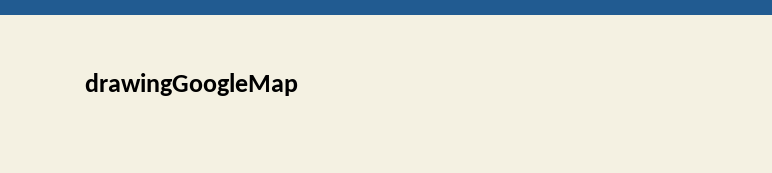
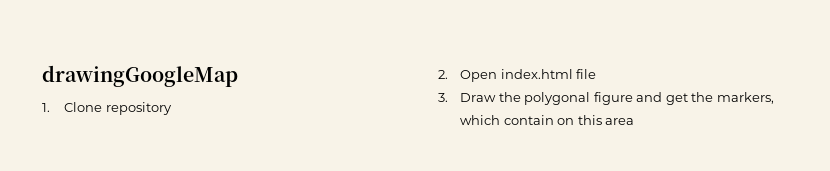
+ 1. Clone repository
+ 2. Open index.html file
+ 3. Draw the polygonal figure and get the markers, which contain on this area

